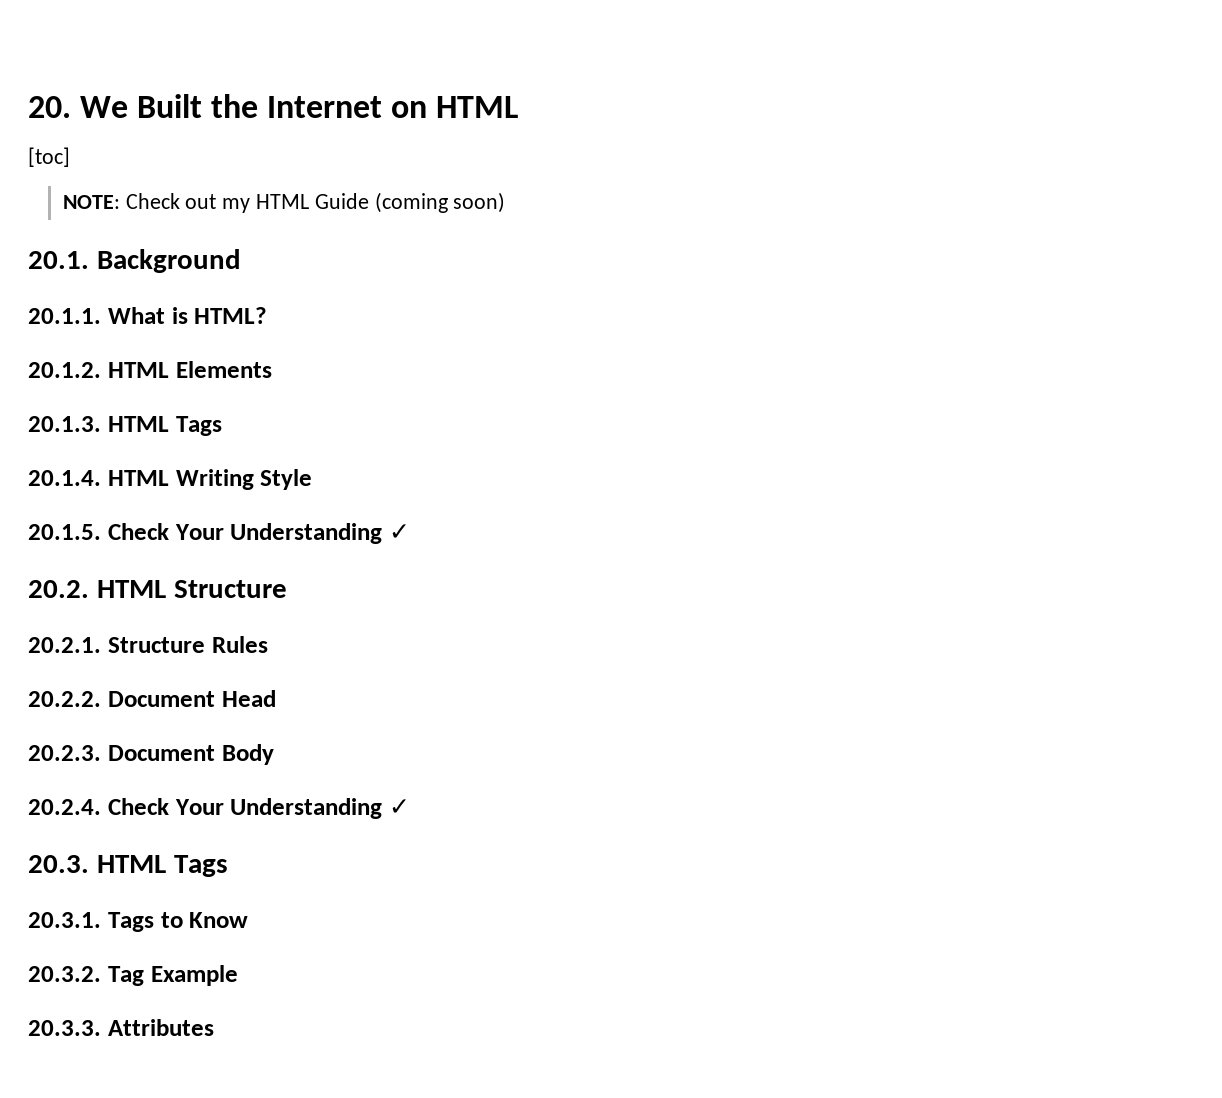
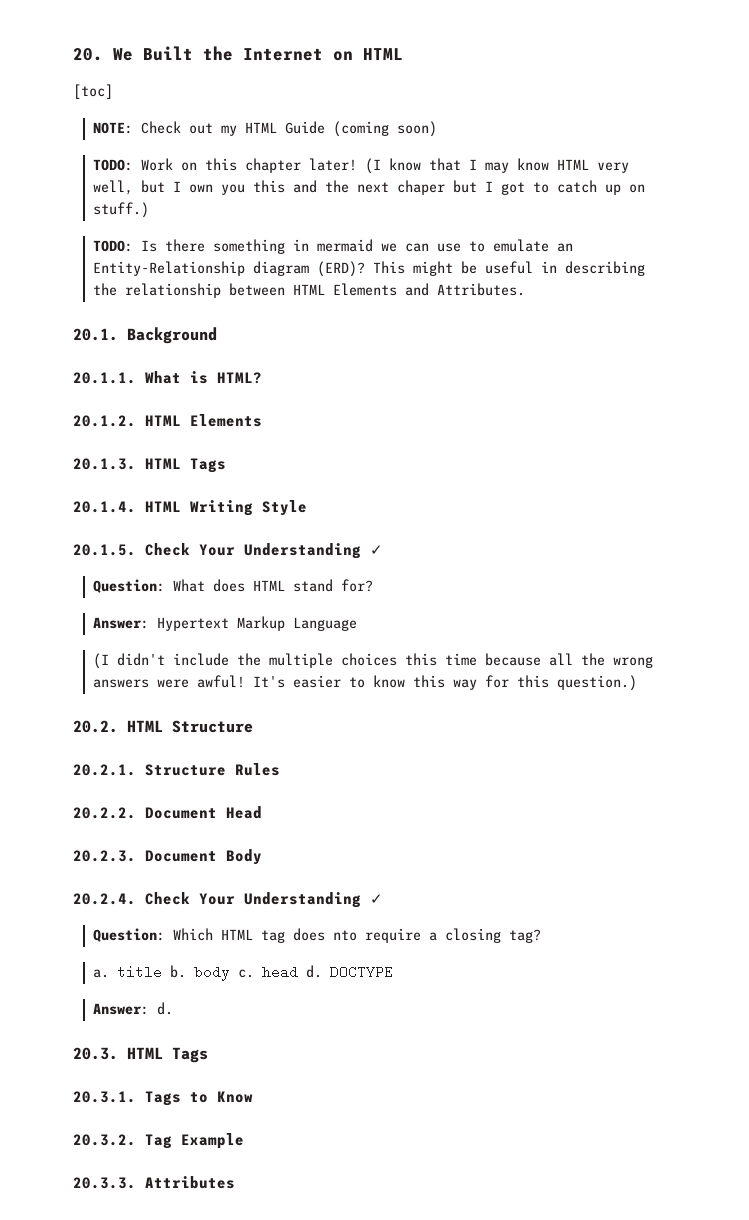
+ TODO: Work on this chapter later! (I know that I may know HTML very well, but I own you this and the next chaper but I got to catch up on stuff.)
+ TODO: Is there something in mermaid we can use to emulate an Entity-Relationship diagram (ERD)? This might be useful in describing the relationship between HTML Elements and Attributes.
+ Question: What does HTML stand for?
+ Answer: Hypertext Markup Language
+ (I didn't include the multiple choices this time because all the wrong answers were awful! It's easier to know this way for this question.)
+ Question: Which HTML tag does nto require a closing tag?
+ a. title b. body c. head d. DOCTYPE
+ Answer: d.

